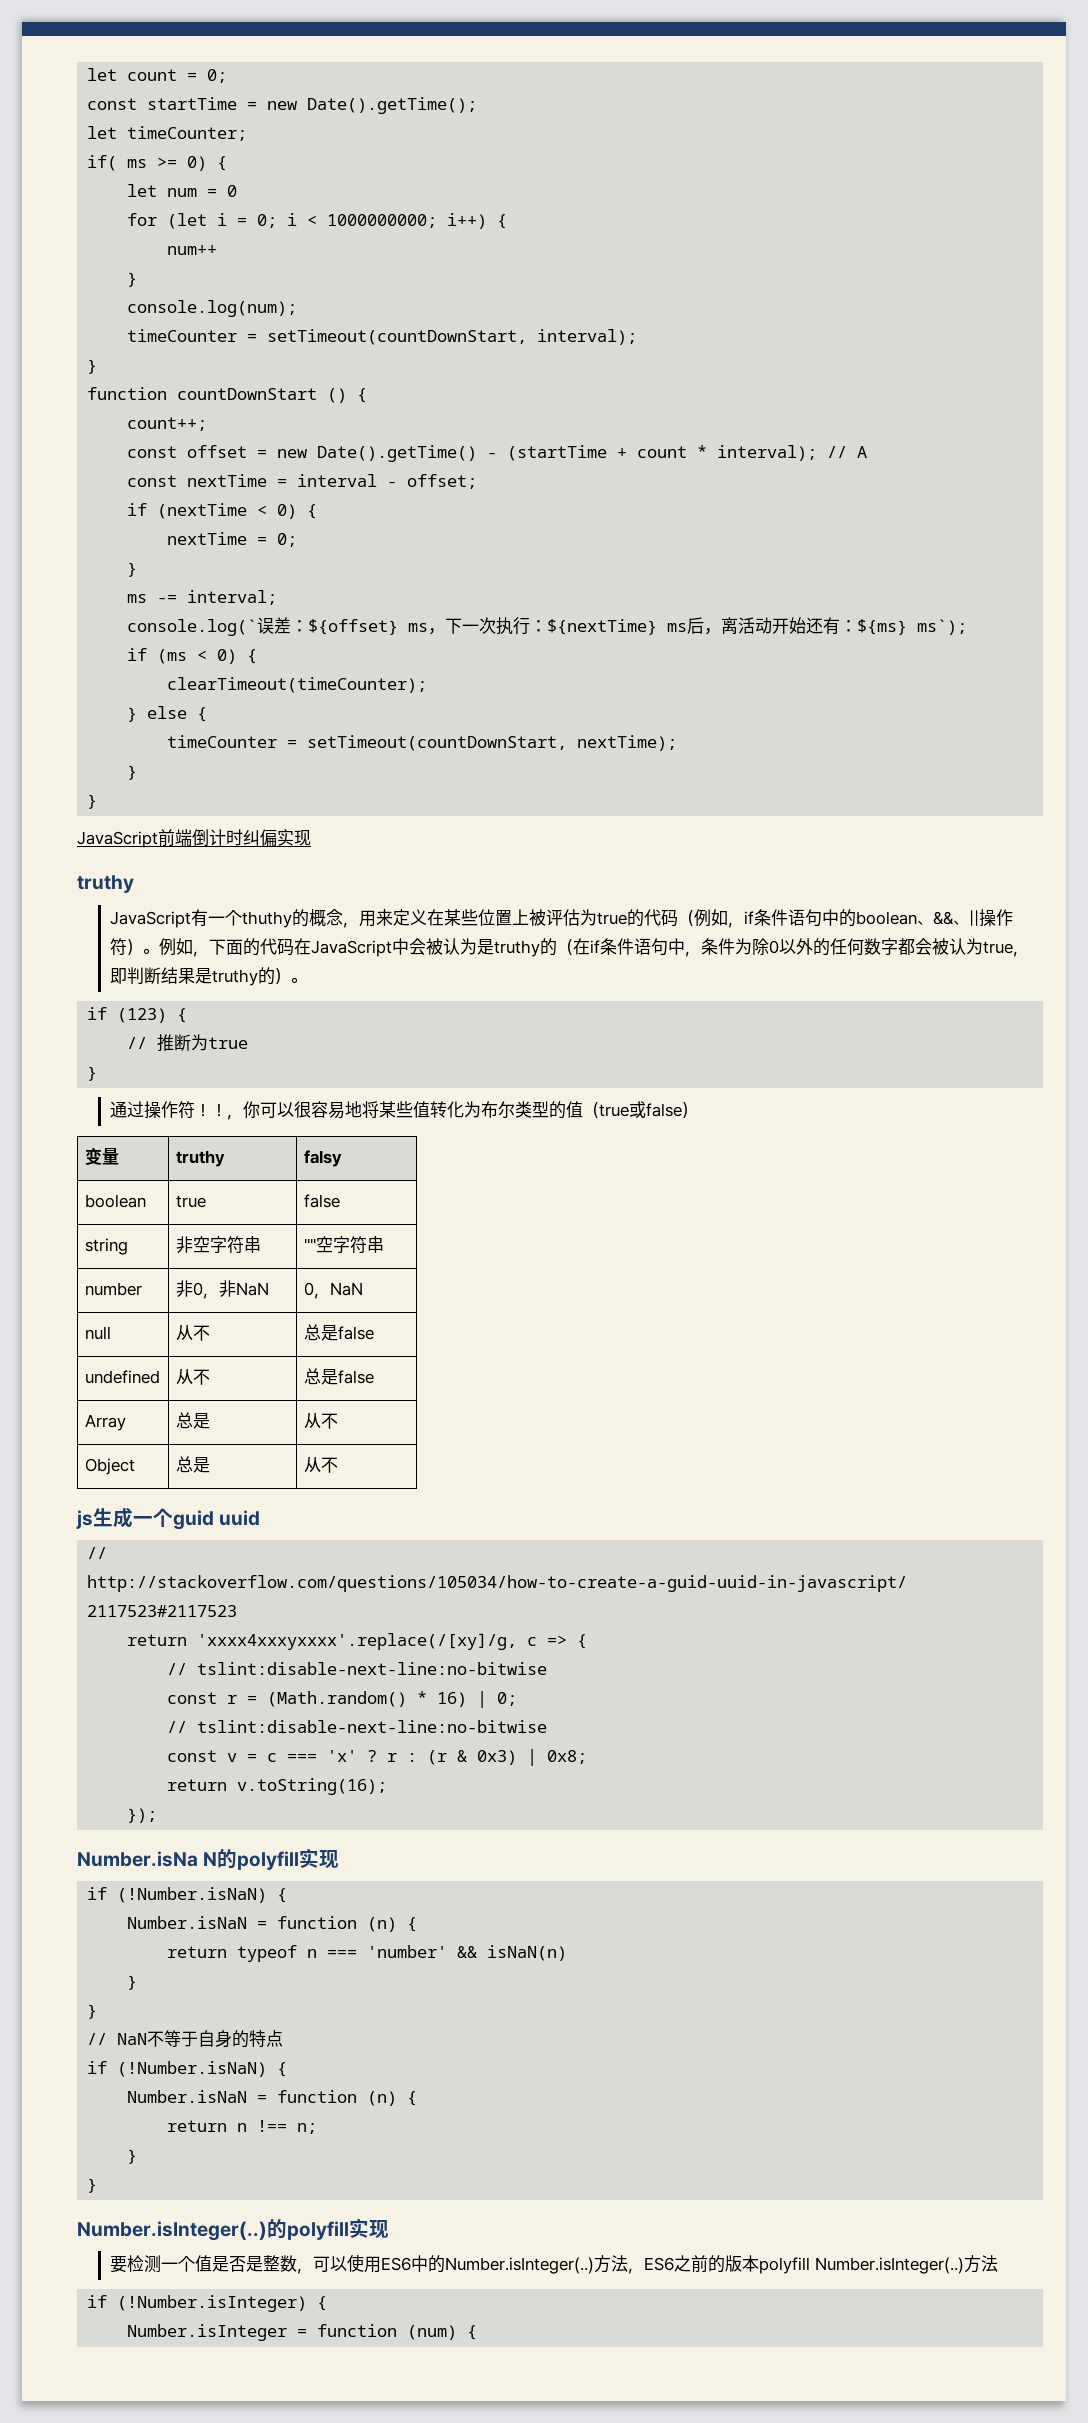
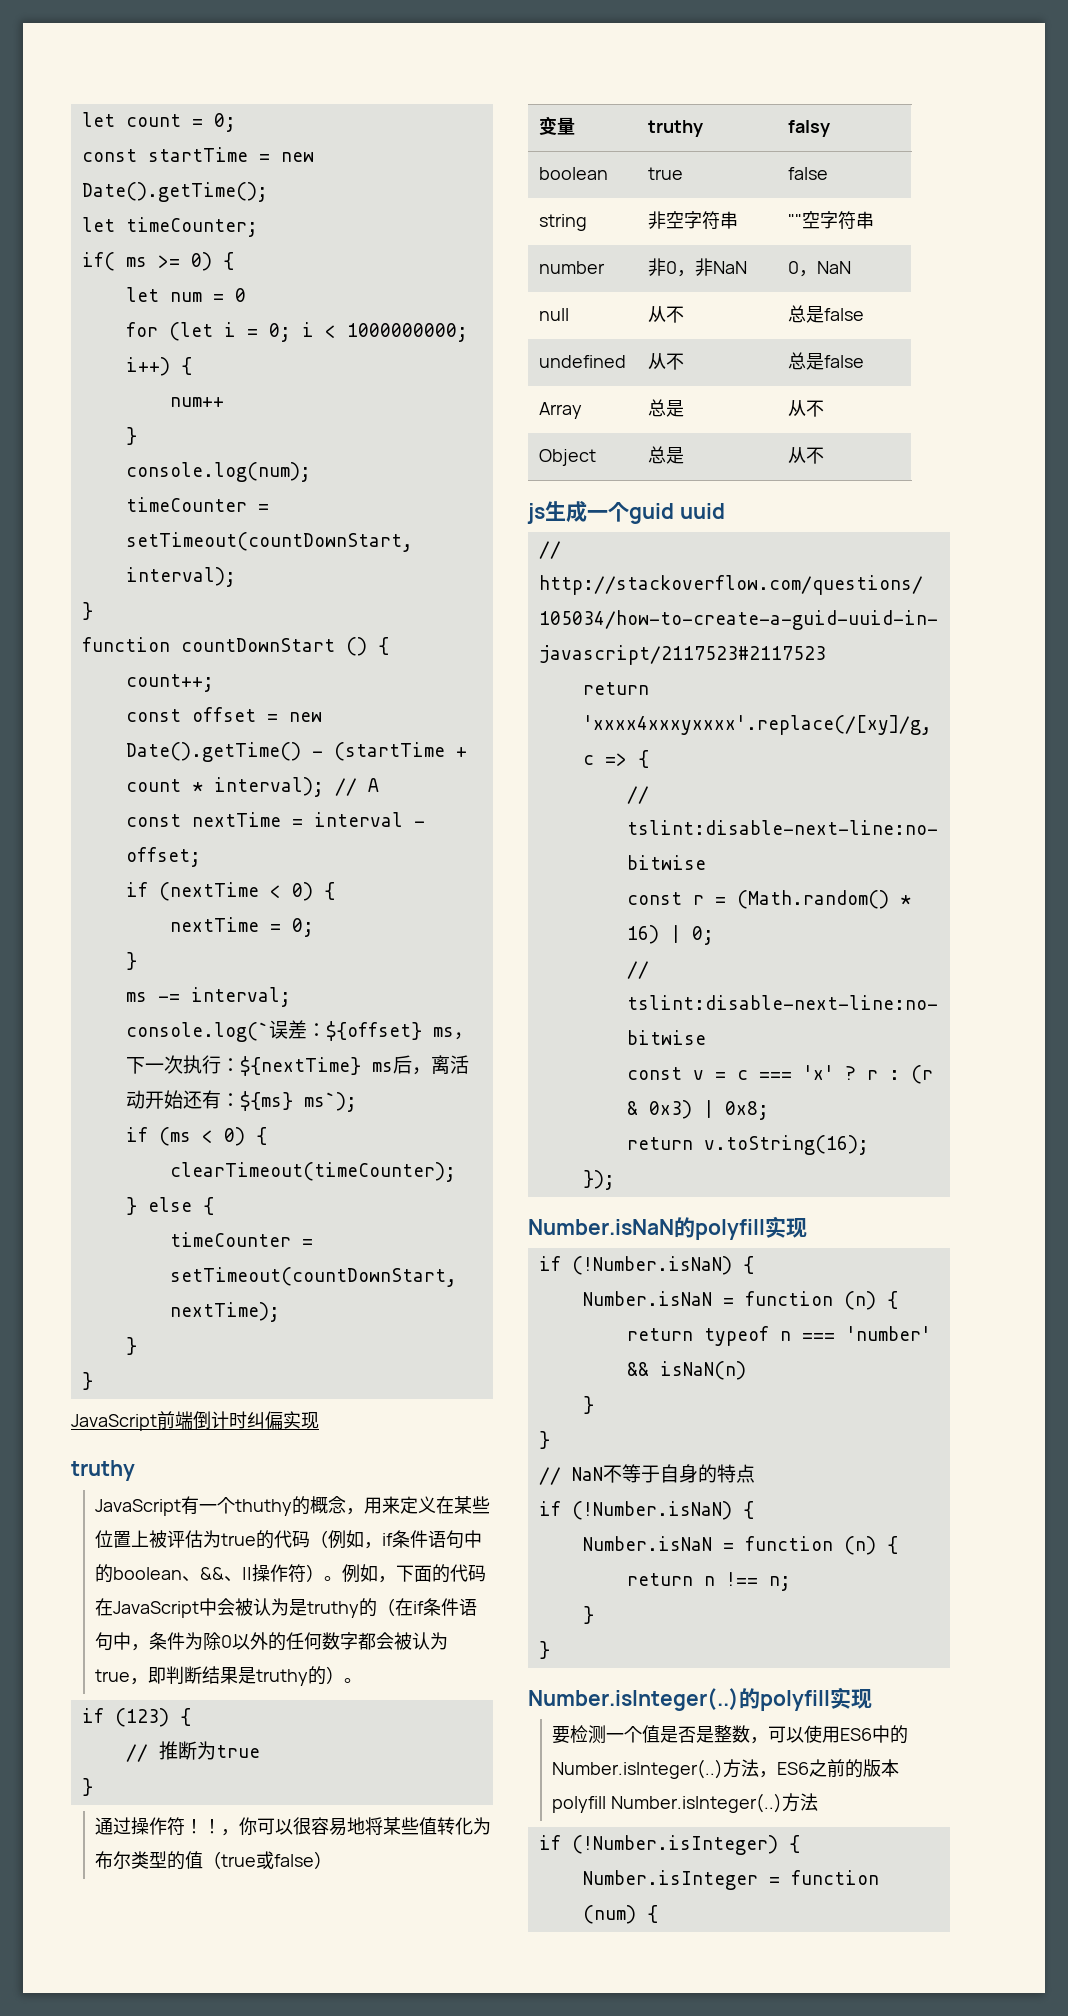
- Number.isNa N的polyfill实现
+ Number.isNaN的polyfill实现

